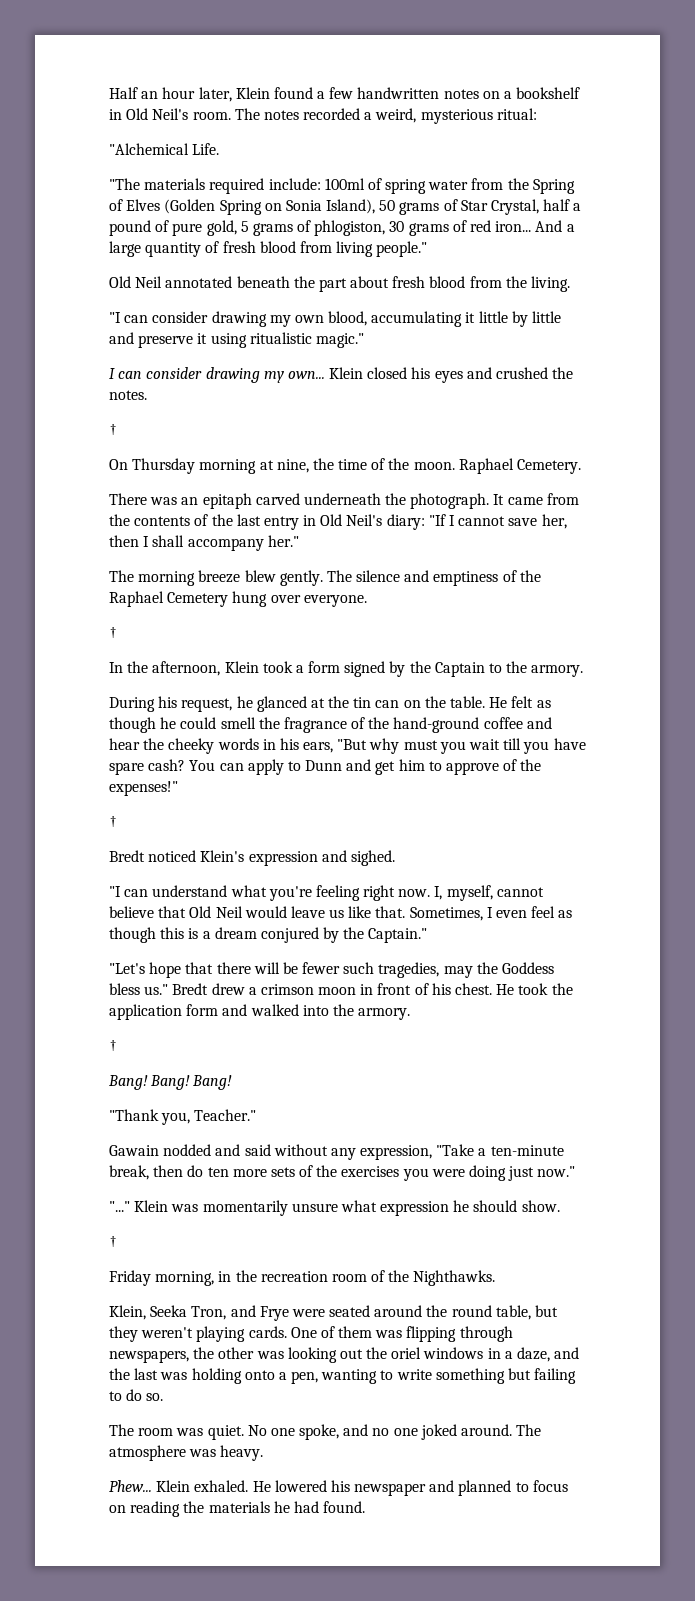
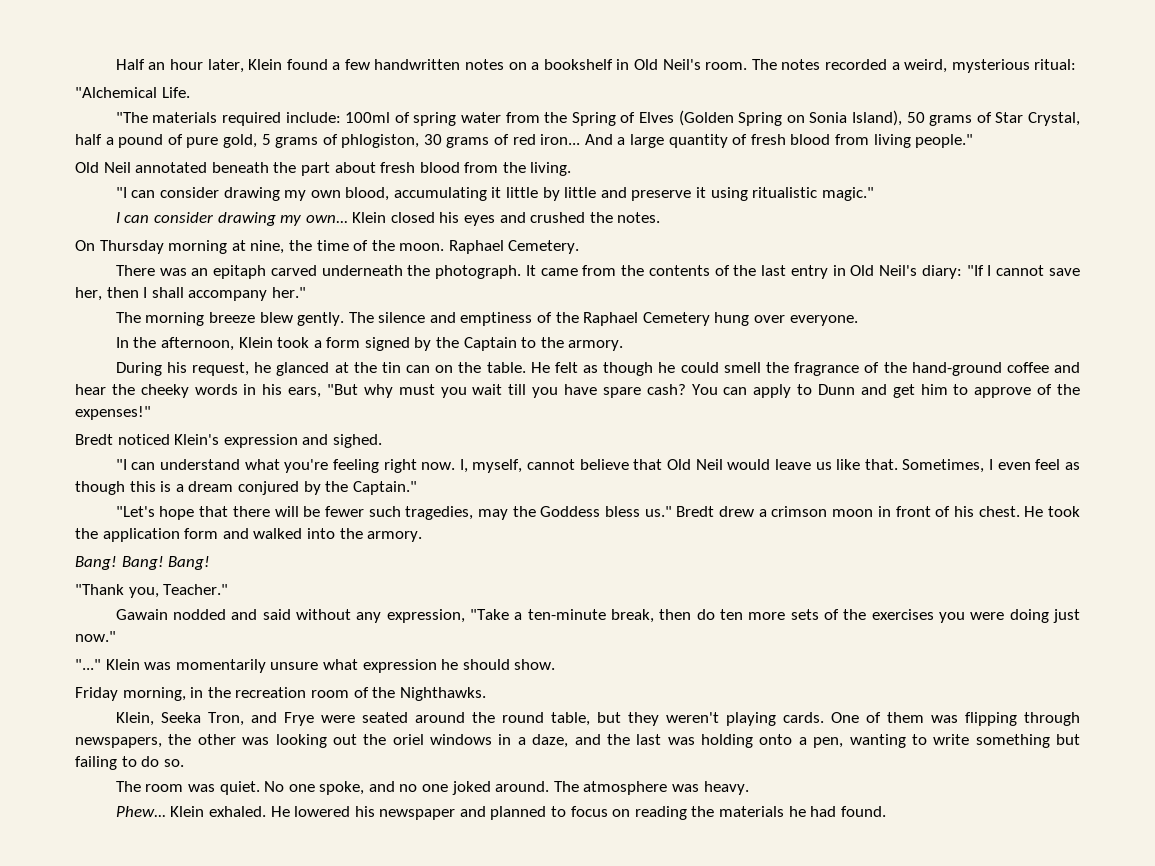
  Klein closed his eyes and crushed the notes.
- †
  The silence and emptiness of the Raphael Cemetery hung over everyone.
- †
  You can apply to Dunn and get him to approve of the expenses!"
- †
  He took the application form and walked into the armory.
- †
  Klein was momentarily unsure what expression he should show.
- †

